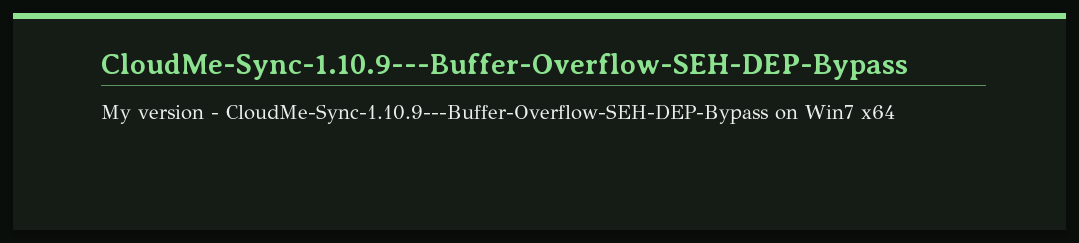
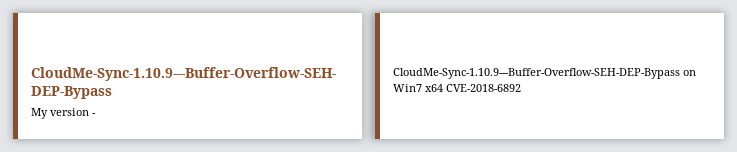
- My version - CloudMe-Sync-1.10.9---Buffer-Overflow-SEH-DEP-Bypass on Win7 x64
+ My version - CloudMe-Sync-1.10.9---Buffer-Overflow-SEH-DEP-Bypass on Win7 x64 CVE-2018-6892

